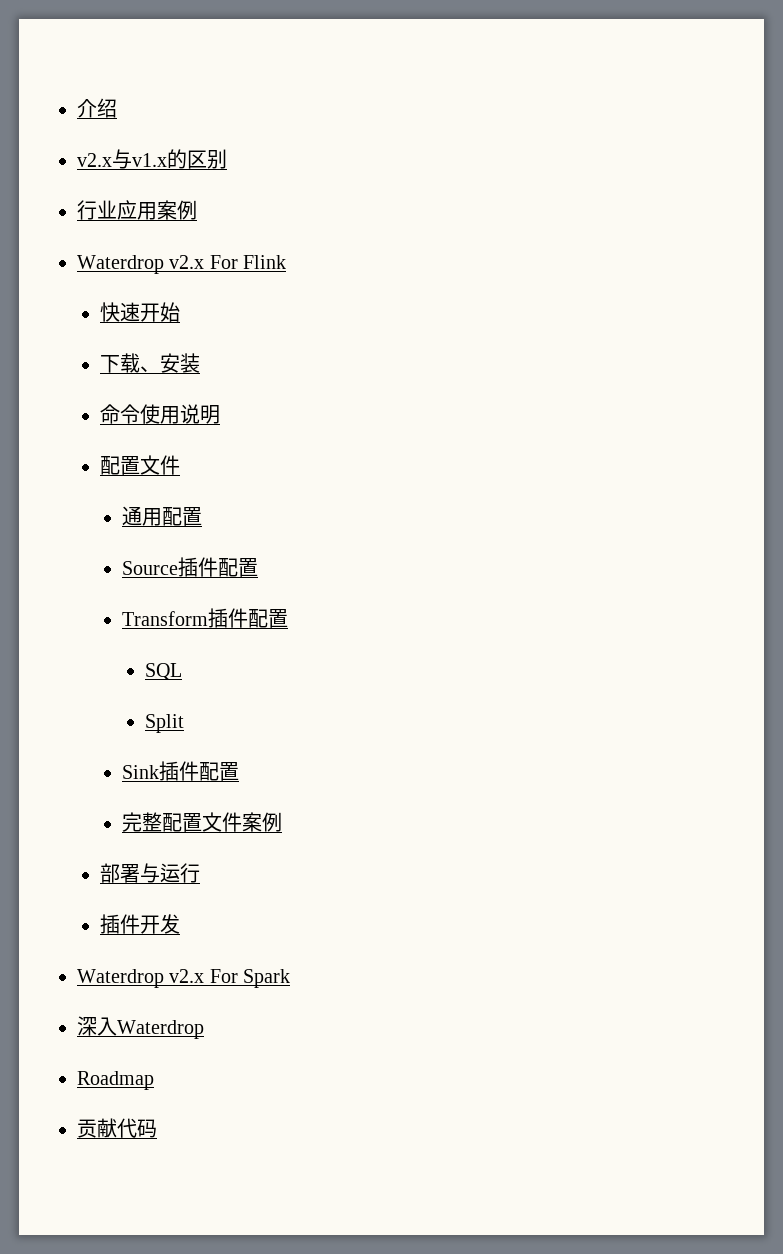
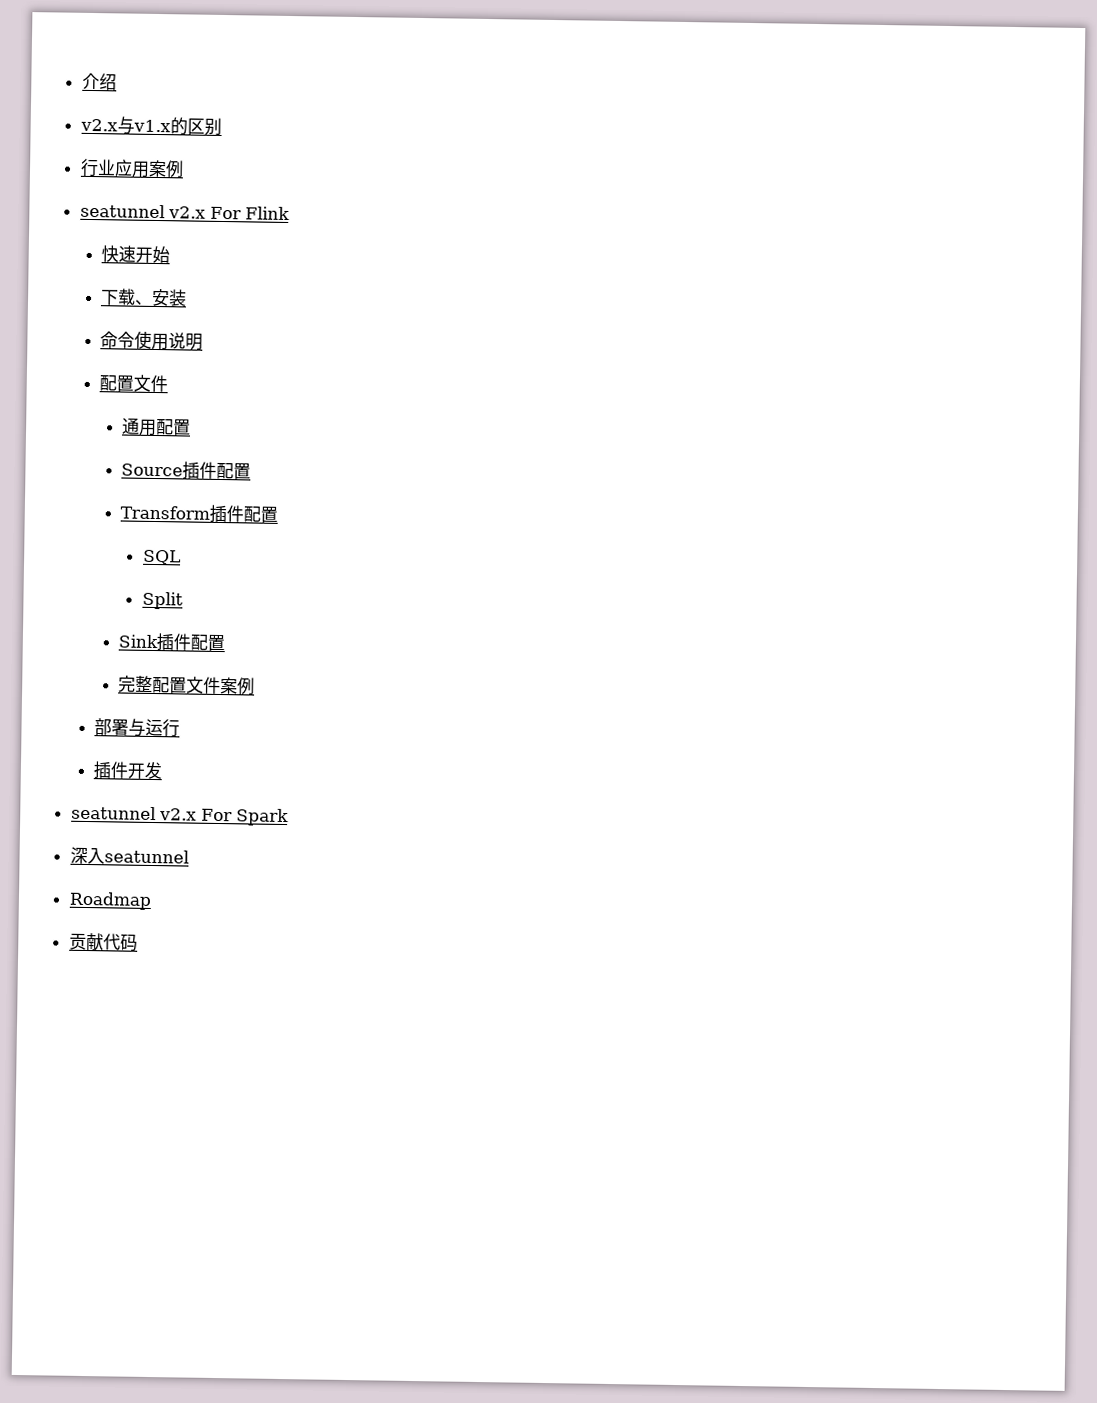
- Waterdrop v2.x For Flink
+ seatunnel v2.x For Flink
- Waterdrop v2.x For Spark
+ seatunnel v2.x For Spark
- 深入Waterdrop
+ 深入seatunnel

